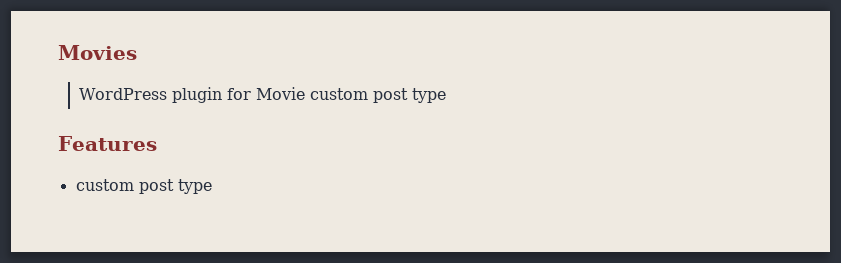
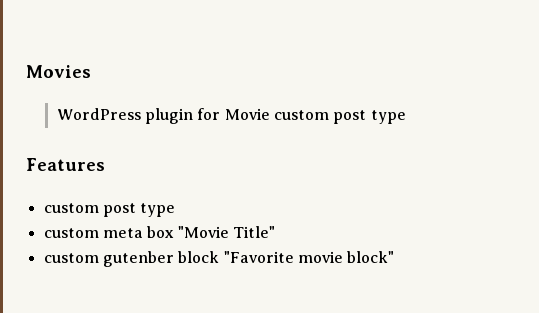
+ custom meta box "Movie Title"
+ custom gutenber block "Favorite movie block"

